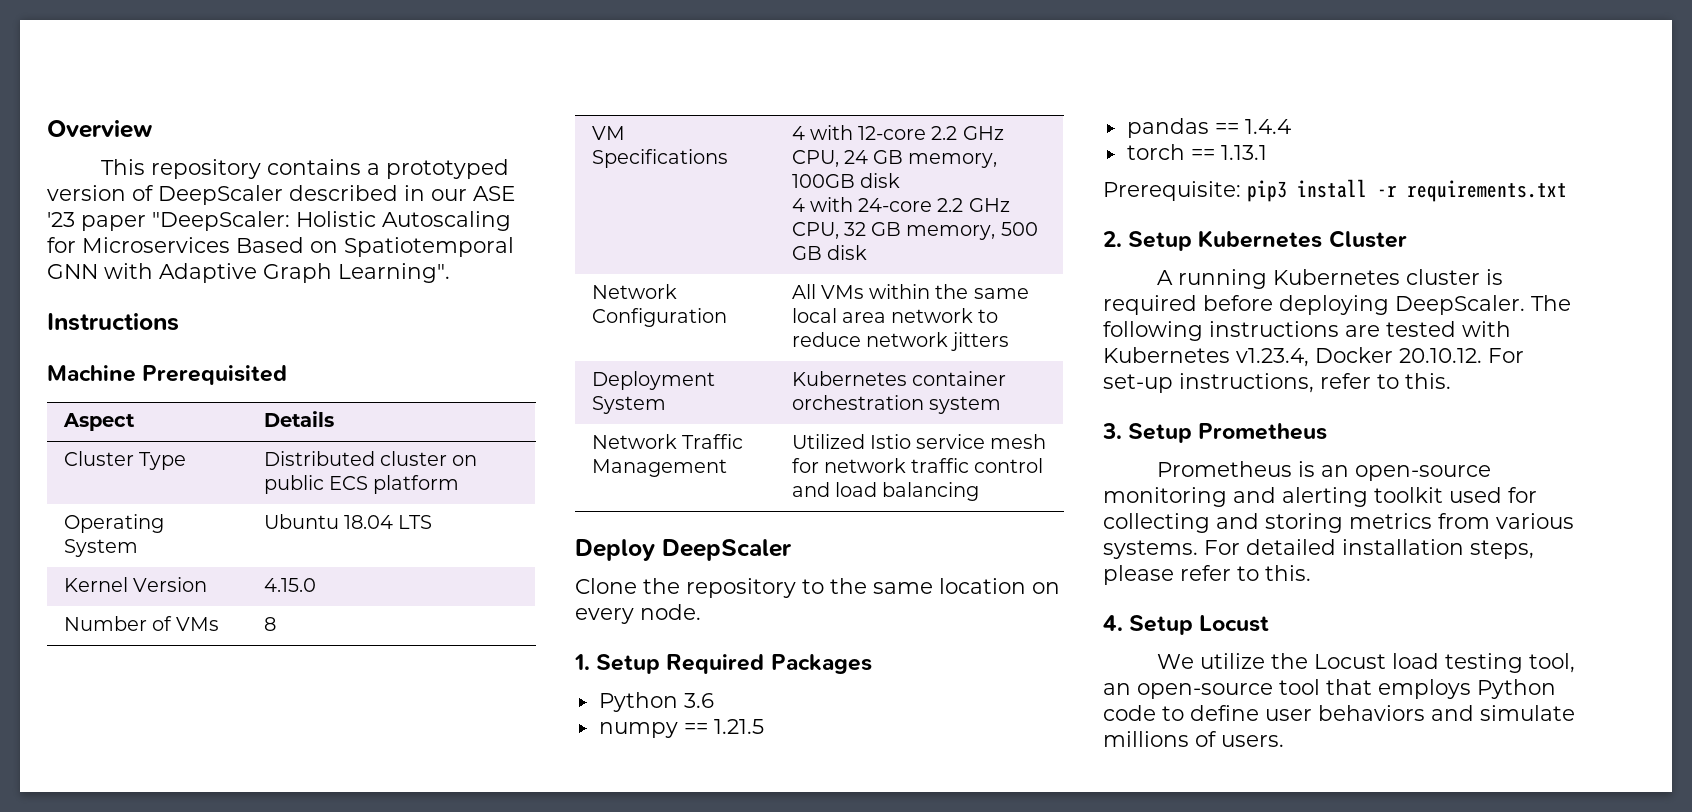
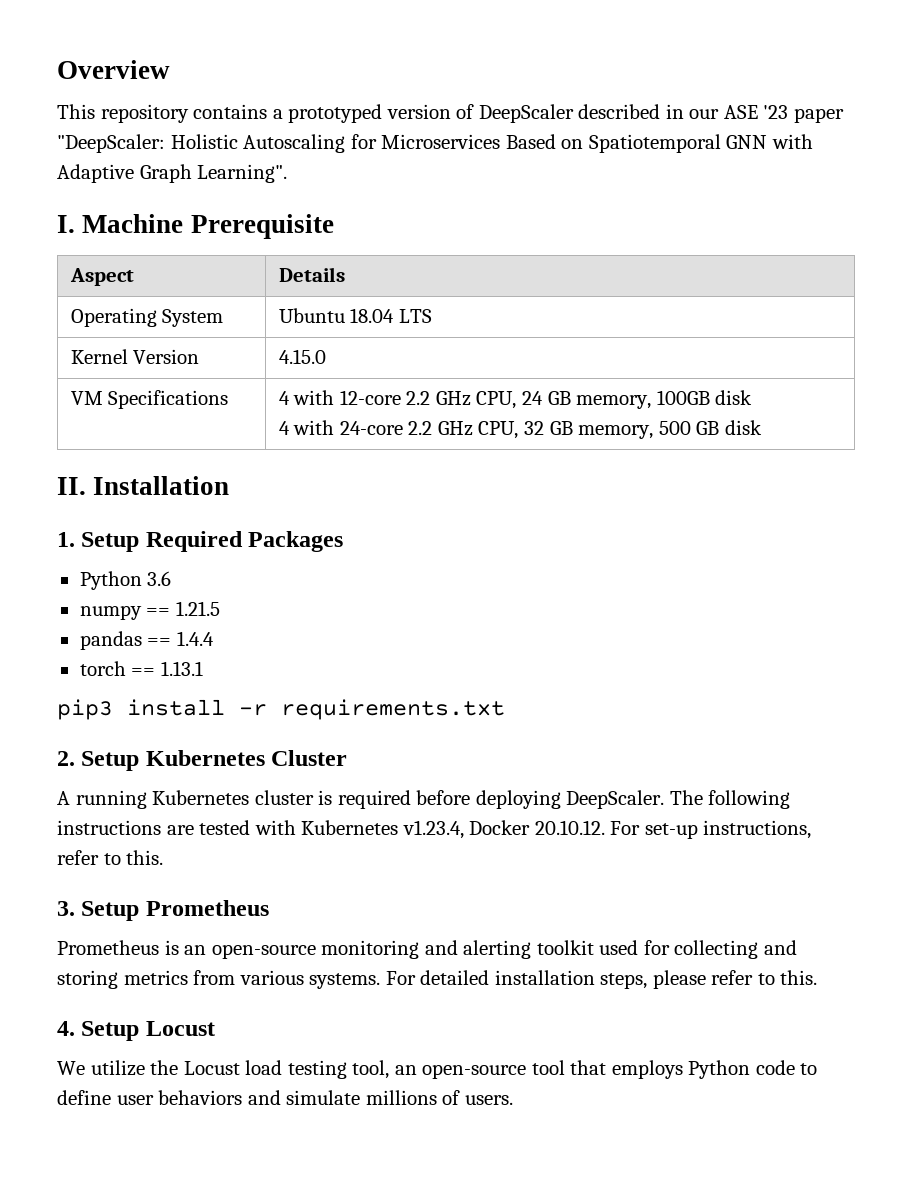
- Instructions
- Machine Prerequisited
+ I. Machine Prerequisite
- Cluster Type | Distributed cluster on public ECS platform
- Number of VMs | 8
- Network Configuration | All VMs within the same local area network to reduce network jitters
- Deployment System | Kubernetes container orchestration system
- Network Traffic Management | Utilized Istio service mesh for network traffic control and load balancing
- Deploy DeepScaler
- Clone the repository to the same location on every node.
+ II. Installation
- Prerequisite: pip3 install -r requirements.txt
+ pip3 install -r requirements.txt

